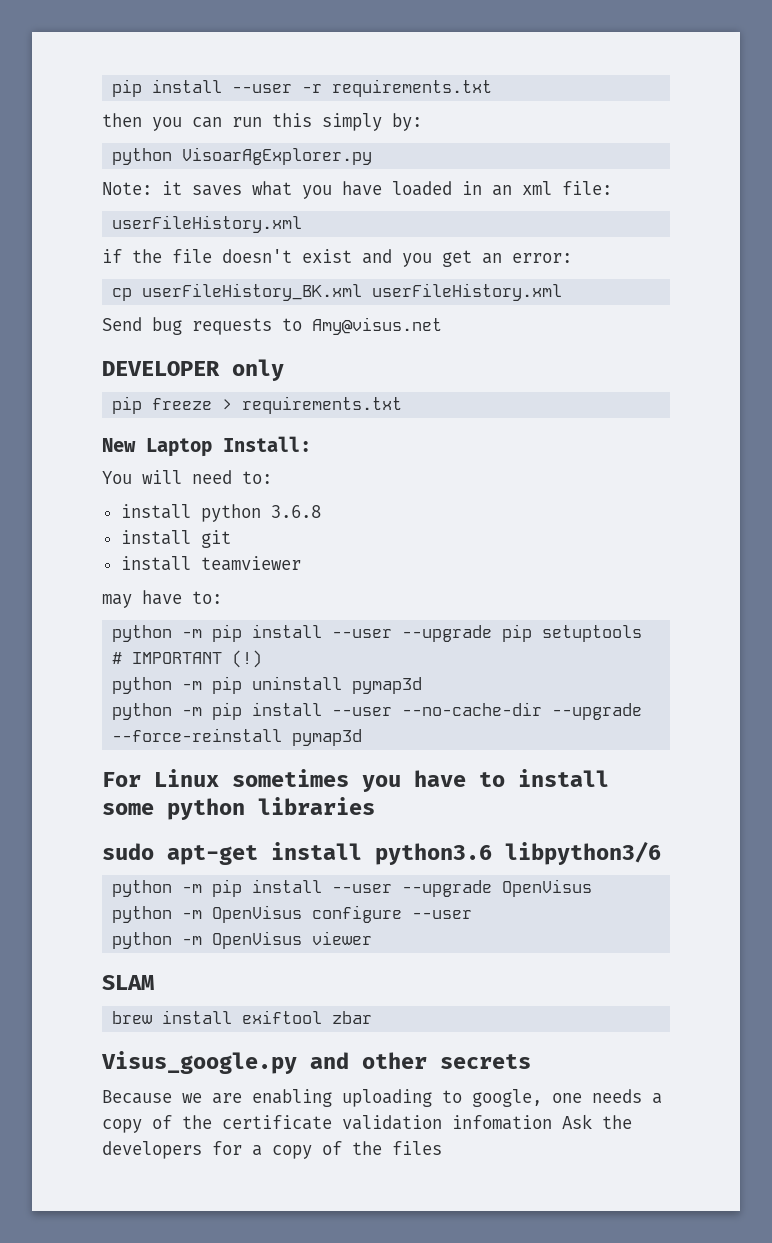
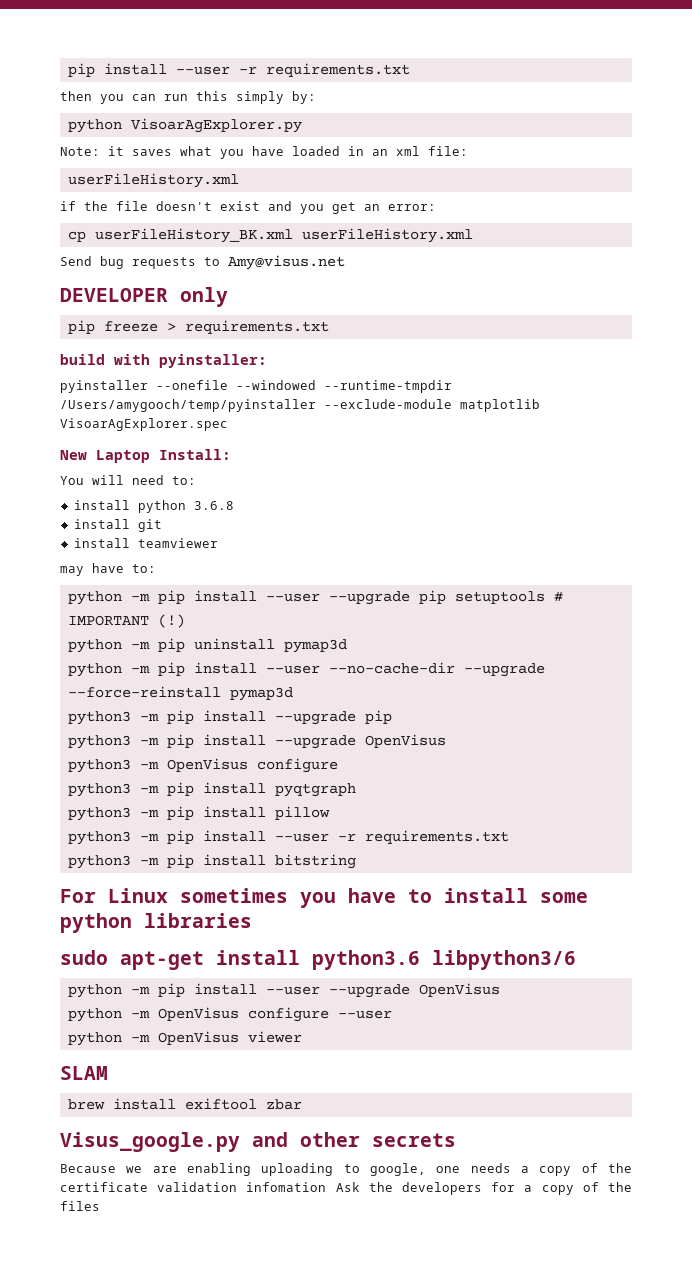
+ build with pyinstaller:
+ pyinstaller --onefile --windowed --runtime-tmpdir /Users/amygooch/temp/pyinstaller --exclude-module matplotlib VisoarAgExplorer.spec
+ python3 -m pip install --upgrade pip
+ python3 -m pip install --upgrade OpenVisus
+ python3 -m OpenVisus configure
+ python3 -m pip install pyqtgraph
+ python3 -m pip install pillow
+ python3 -m pip install --user -r requirements.txt
+ python3 -m pip install bitstring

